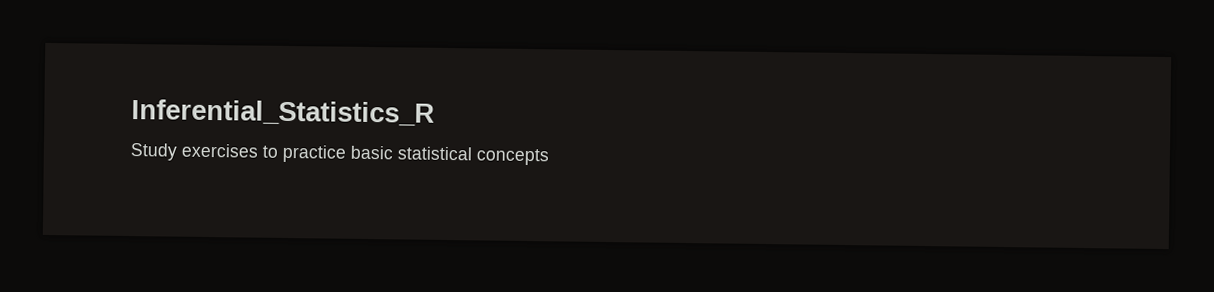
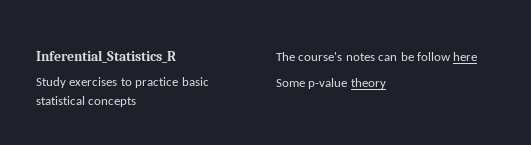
+ The course's notes can be follow here
+ Some p-value theory

